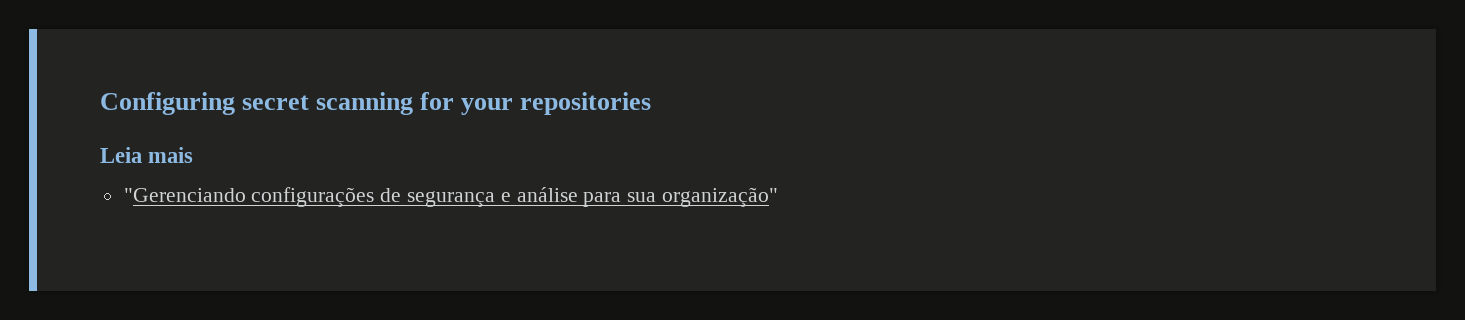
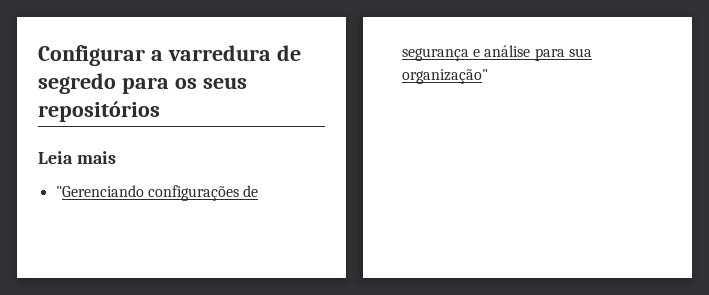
- Configuring secret scanning for your repositories
+ Configurar a varredura de segredo para os seus repositórios

